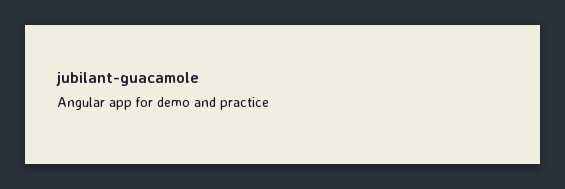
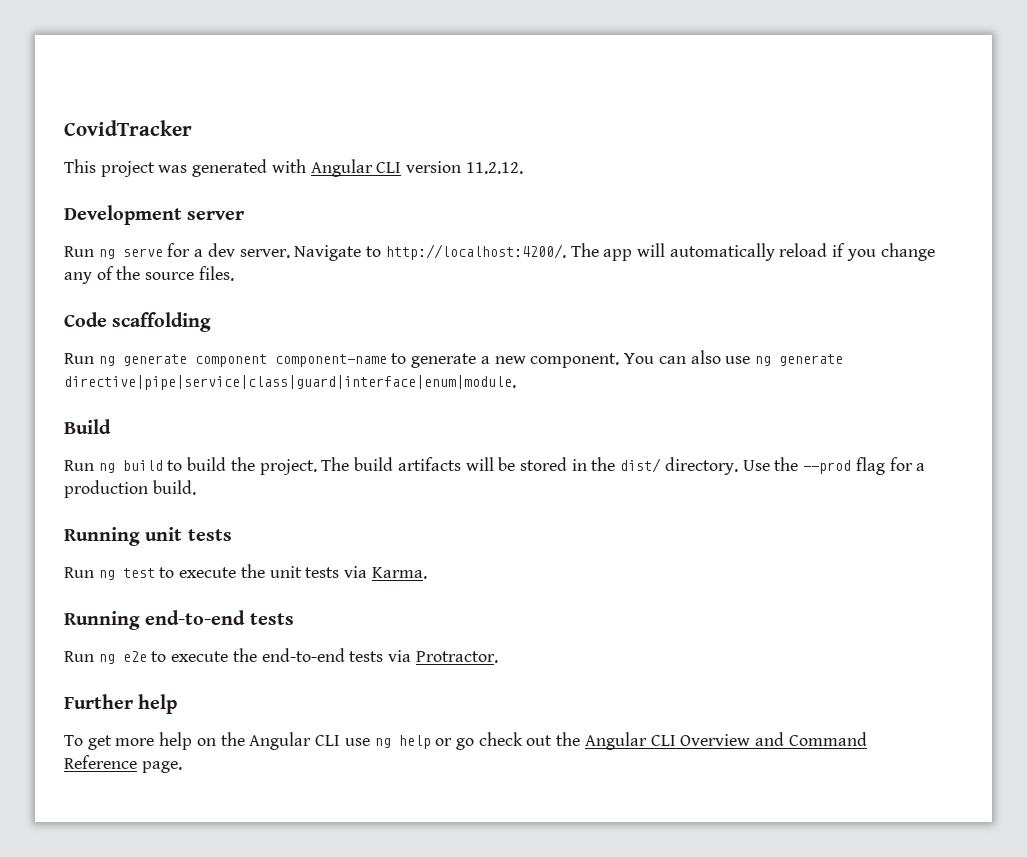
- jubilant-guacamole
- Angular app for demo and practice
+ CovidTracker
+ This project was generated with Angular CLI version 11.2.12.
+ Development server
+ Run ng serve for a dev server. Navigate to http://localhost:4200/. The app will automatically reload if you change any of the source files.
+ Code scaffolding
+ Run ng generate component component-name to generate a new component. You can also use ng generate directive|pipe|service|class|guard|interface|enum|module.
+ Build
+ Run ng build to build the project. The build artifacts will be stored in the dist/ directory. Use the --prod flag for a production build.
+ Running unit tests
+ Run ng test to execute the unit tests via Karma.
+ Running end-to-end tests
+ Run ng e2e to execute the end-to-end tests via Protractor.
+ Further help
+ To get more help on the Angular CLI use ng help or go check out the Angular CLI Overview and Command Reference page.

